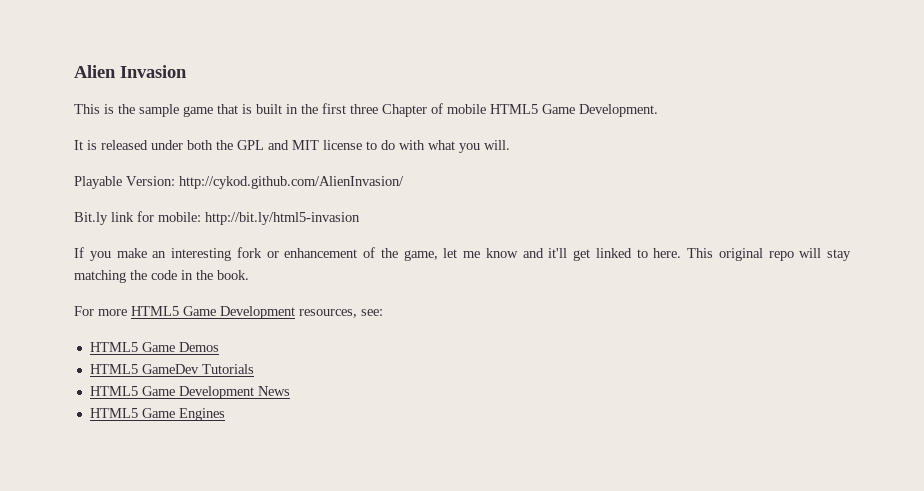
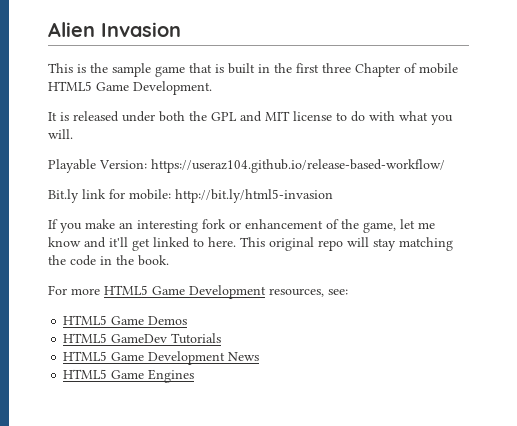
- Playable Version: http://cykod.github.com/AlienInvasion/
+ Playable Version: https://useraz104.github.io/release-based-workflow/

